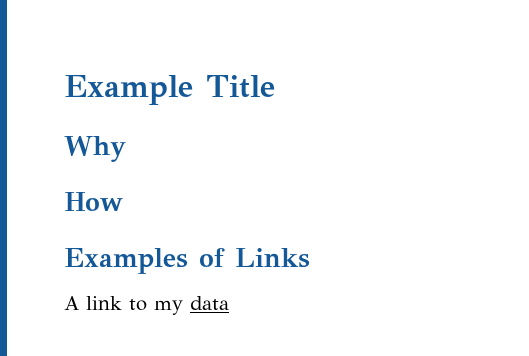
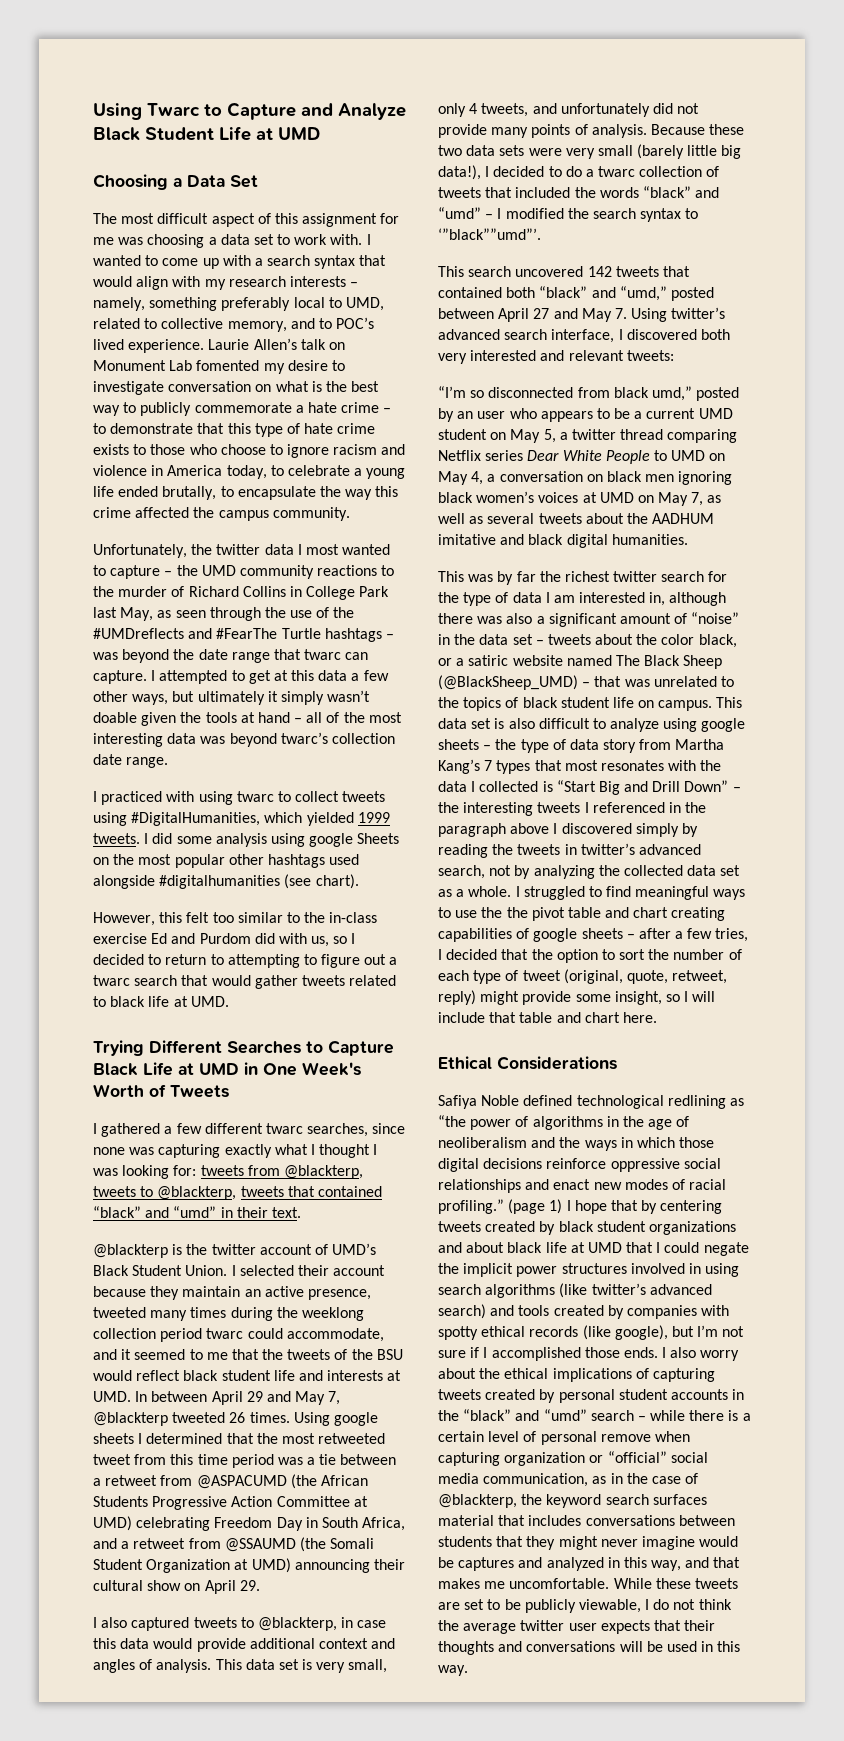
- Example Title
- Why
- How
- Examples of Links
- A link to my data
+ Using Twarc to Capture and Analyze Black Student Life at UMD
+ Choosing a Data Set
+ The most difficult aspect of this assignment for me was choosing a data set to work with. I wanted to come up with a search syntax that would align with my research interests – namely, something preferably local to UMD, related to collective memory, and to POC’s lived experience. Laurie Allen’s talk on Monument Lab fomented my desire to investigate conversation on what is the best way to publicly commemorate a hate crime – to demonstrate that this type of hate crime exists to those who choose to ignore racism and violence in America today, to celebrate a young life ended brutally, to encapsulate the way this crime affected the campus community.
+ Unfortunately, the twitter data I most wanted to capture – the UMD community reactions to the murder of Richard Collins in College Park last May, as seen through the use of the #UMDreflects and #FearThe Turtle hashtags – was beyond the date range that twarc can capture. I attempted to get at this data a few other ways, but ultimately it simply wasn’t doable given the tools at hand – all of the most interesting data was beyond twarc’s collection date range.
+ I practiced with using twarc to collect tweets using #DigitalHumanities, which yielded 1999 tweets. I did some analysis using google Sheets on the most popular other hashtags used alongside #digitalhumanities (see chart).
+ However, this felt too similar to the in-class exercise Ed and Purdom did with us, so I decided to return to attempting to figure out a twarc search that would gather tweets related to black life at UMD.
+ Trying Different Searches to Capture Black Life at UMD in One Week's Worth of Tweets
+ I gathered a few different twarc searches, since none was capturing exactly what I thought I was looking for: tweets from @blackterp, tweets to @blackterp, tweets that contained “black” and “umd” in their text.
+ @blackterp is the twitter account of UMD’s Black Student Union. I selected their account because they maintain an active presence, tweeted many times during the weeklong collection period twarc could accommodate, and it seemed to me that the tweets of the BSU would reflect black student life and interests at UMD. In between April 29 and May 7, @blackterp tweeted 26 times. Using google sheets I determined that the most retweeted tweet from this time period was a tie between a retweet from @ASPACUMD (the African Students Progressive Action Committee at UMD) celebrating Freedom Day in South Africa, and a retweet from @SSAUMD (the Somali Student Organization at UMD) announcing their cultural show on April 29.
+ I also captured tweets to @blackterp, in case this data would provide additional context and angles of analysis. This data set is very small, only 4 tweets, and unfortunately did not provide many points of analysis. Because these two data sets were very small (barely little big data!), I decided to do a twarc collection of tweets that included the words “black” and “umd” – I modified the search syntax to ‘”black””umd”’.
+ This search uncovered 142 tweets that contained both “black” and “umd,” posted between April 27 and May 7. Using twitter’s advanced search interface, I discovered both very interested and relevant tweets:
+ “I’m so disconnected from black umd,” posted by an user who appears to be a current UMD student on May 5, a twitter thread comparing Netflix series Dear White People to UMD on May 4, a conversation on black men ignoring black women’s voices at UMD on May 7, as well as several tweets about the AADHUM imitative and black digital humanities.
+ This was by far the richest twitter search for the type of data I am interested in, although there was also a significant amount of “noise” in the data set – tweets about the color black, or a satiric website named The Black Sheep (@BlackSheep_UMD) – that was unrelated to the topics of black student life on campus. This data set is also difficult to analyze using google sheets – the type of data story from Martha Kang’s 7 types that most resonates with the data I collected is “Start Big and Drill Down” – the interesting tweets I referenced in the paragraph above I discovered simply by reading the tweets in twitter’s advanced search, not by analyzing the collected data set as a whole. I struggled to find meaningful ways to use the the pivot table and chart creating capabilities of google sheets – after a few tries, I decided that the option to sort the number of each type of tweet (original, quote, retweet, reply) might provide some insight, so I will include that table and chart here.
+ Ethical Considerations
+ Safiya Noble defined technological redlining as “the power of algorithms in the age of neoliberalism and the ways in which those digital decisions reinforce oppressive social relationships and enact new modes of racial profiling.” (page 1) I hope that by centering tweets created by black student organizations and about black life at UMD that I could negate the implicit power structures involved in using search algorithms (like twitter’s advanced search) and tools created by companies with spotty ethical records (like google), but I’m not sure if I accomplished those ends. I also worry about the ethical implications of capturing tweets created by personal student accounts in the “black” and “umd” search – while there is a certain level of personal remove when capturing organization or “official” social media communication, as in the case of @blackterp, the keyword search surfaces material that includes conversations between students that they might never imagine would be captures and analyzed in this way, and that makes me uncomfortable. While these tweets are set to be publicly viewable, I do not think the average twitter user expects that their thoughts and conversations will be used in this way.

